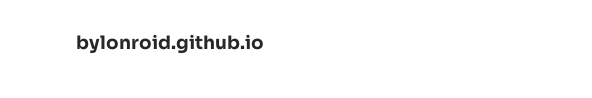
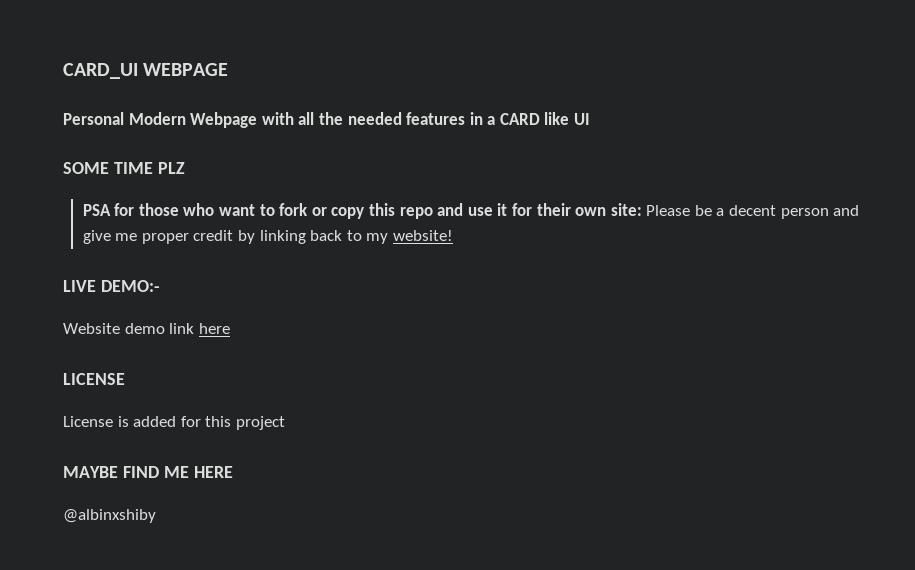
- bylonroid.github.io
+ CARD_UI WEBPAGE
+ Personal Modern Webpage with all the needed features in a CARD like UI
+ SOME TIME PLZ
+ PSA for those who want to fork or copy this repo and use it for their own site: Please be a decent person and give me proper credit by linking back to my website!
+ LIVE DEMO:-
+ Website demo link here
+ LICENSE
+ License is added for this project
+ MAYBE FIND ME HERE
+ @albinxshiby

